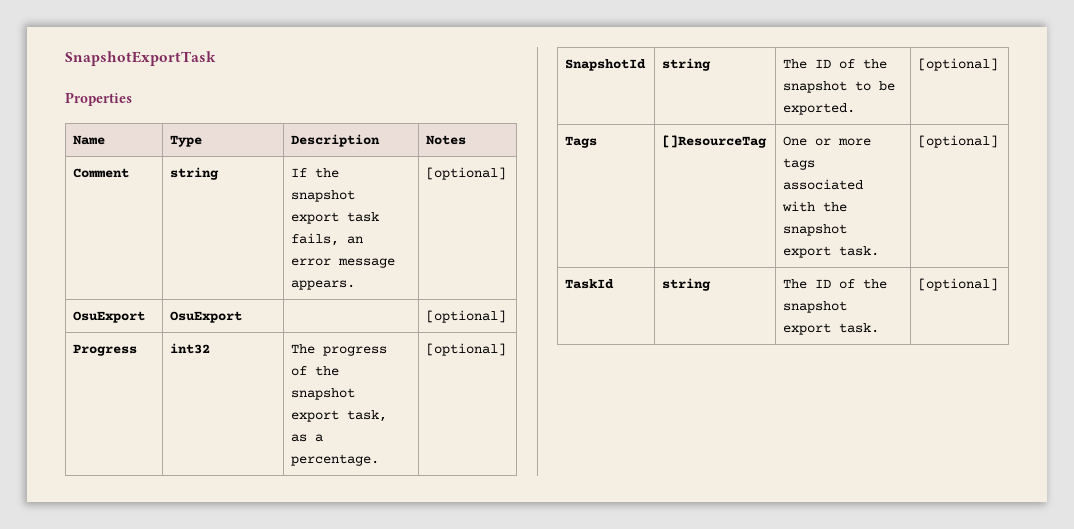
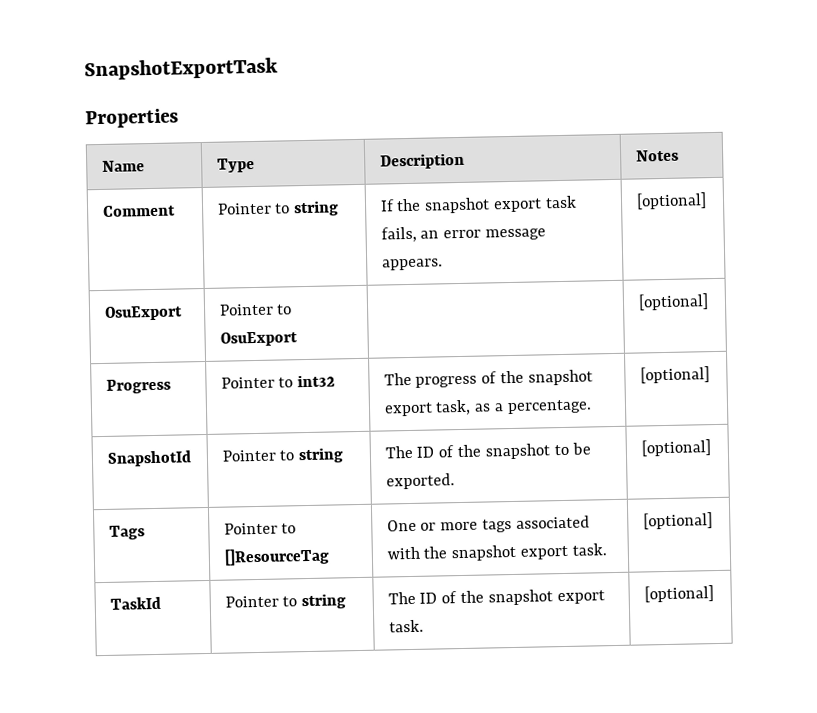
- Comment | string | If the snapshot export task fails, an error message appears. | [optional]
+ Comment | Pointer to string | If the snapshot export task fails, an error message appears. | [optional]
- OsuExport | OsuExport | | [optional]
+ OsuExport | Pointer to OsuExport | | [optional]
- Progress | int32 | The progress of the snapshot export task, as a percentage. | [optional]
+ Progress | Pointer to int32 | The progress of the snapshot export task, as a percentage. | [optional]
- SnapshotId | string | The ID of the snapshot to be exported. | [optional]
+ SnapshotId | Pointer to string | The ID of the snapshot to be exported. | [optional]
- Tags | []ResourceTag | One or more tags associated with the snapshot export task. | [optional]
+ Tags | Pointer to []ResourceTag | One or more tags associated with the snapshot export task. | [optional]
- TaskId | string | The ID of the snapshot export task. | [optional]
+ TaskId | Pointer to string | The ID of the snapshot export task. | [optional]

